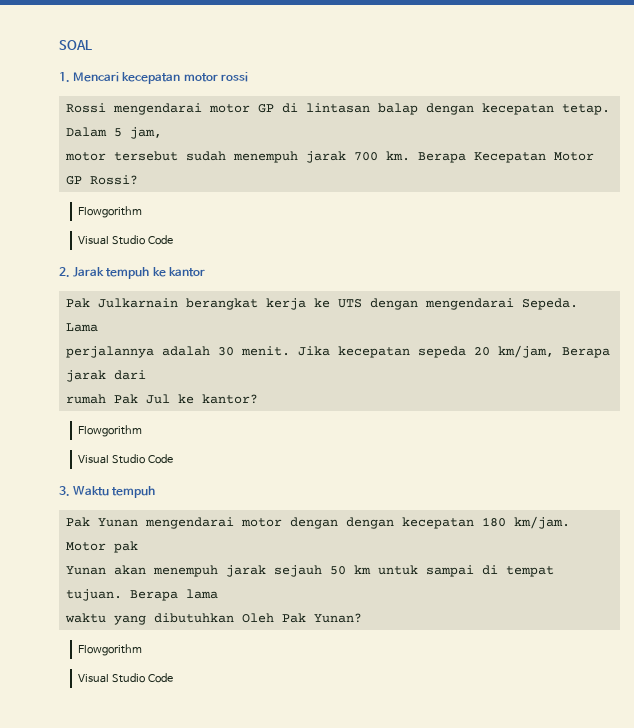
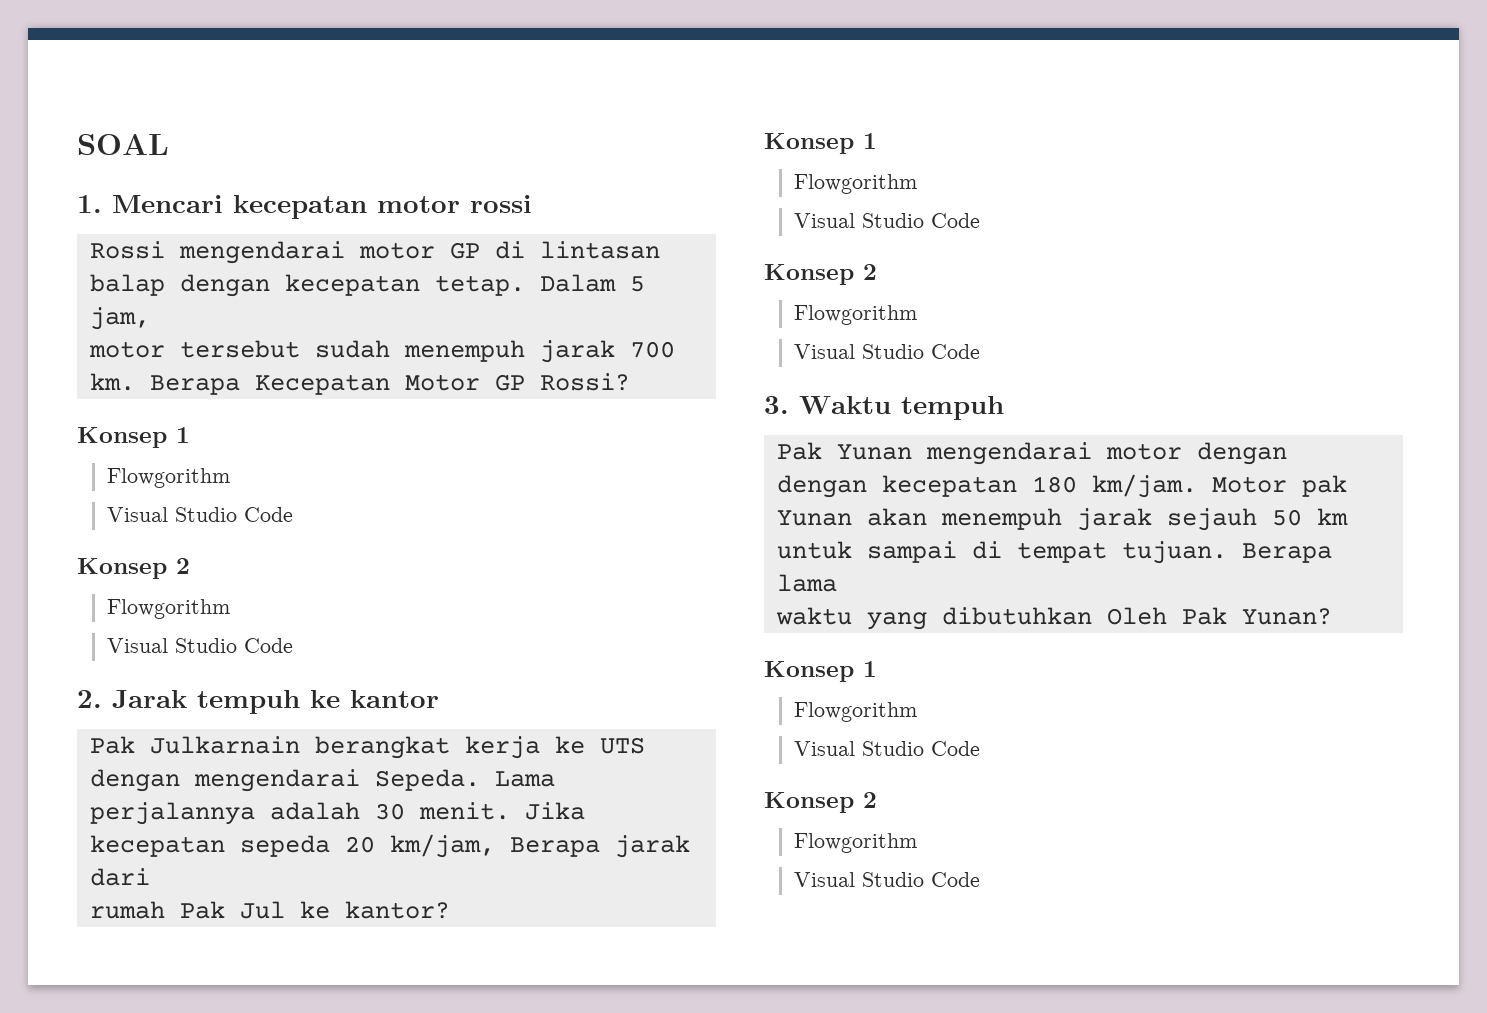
  Berapa Kecepatan Motor GP Rossi?
+ Konsep 1
+ Flowgorithm
+ Visual Studio Code
+ Konsep 2
  rumah Pak Jul ke kantor?
+ Konsep 1
+ Flowgorithm
+ Visual Studio Code
+ Konsep 2
  waktu yang dibutuhkan Oleh Pak Yunan?
+ Konsep 1
+ Flowgorithm
+ Visual Studio Code
+ Konsep 2

